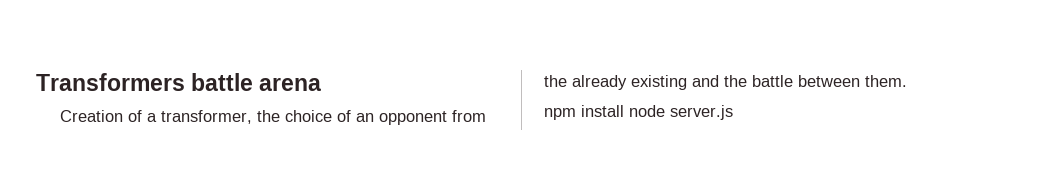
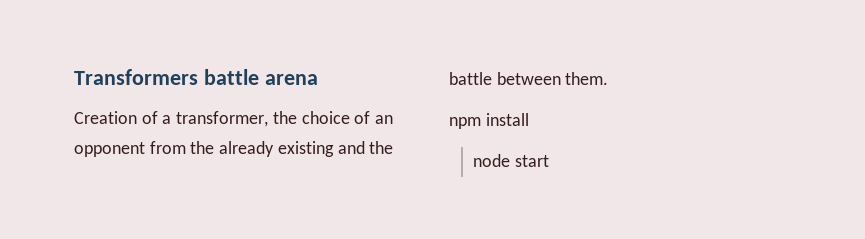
- npm install node server.js
+ npm install
+ node start

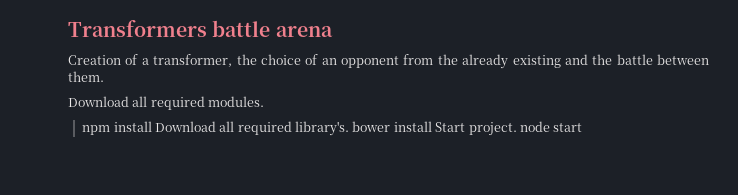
- npm install
- node start
+ Download all required modules.
+ npm install Download all required library's. bower install Start project. node start

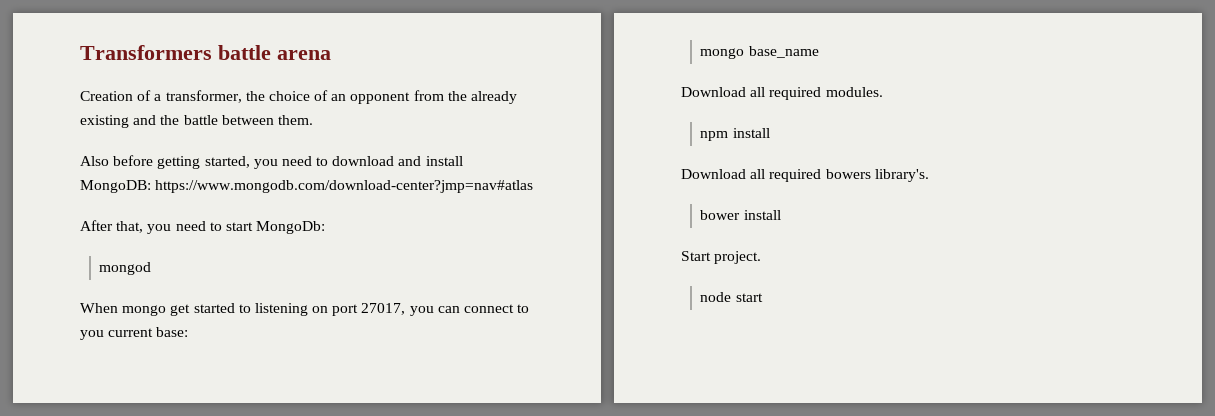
+ Also before getting started, you need to download and install MongoDB: https://www.mongodb.com/download-center?jmp=nav#atlas
+ After that, you need to start MongoDb:
+ mongod
+ When mongo get started to listening on port 27017, you can connect to you current base:
+ mongo base_name
- npm install Download all required library's. bower install Start project. node start
+ npm install
+ Download all required bowers library's.
+ bower install
+ Start project.
+ node start

